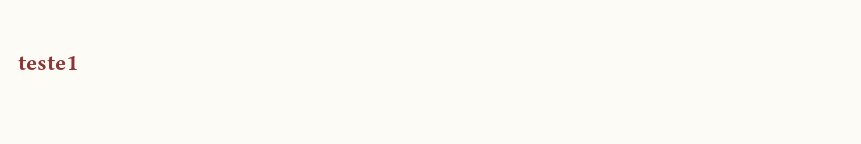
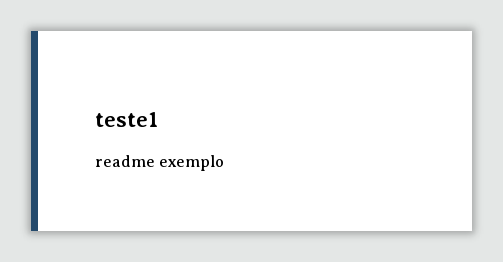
+ readme exemplo

